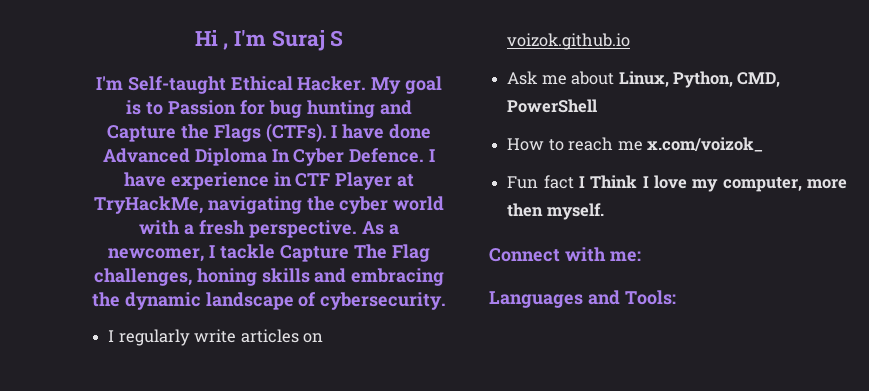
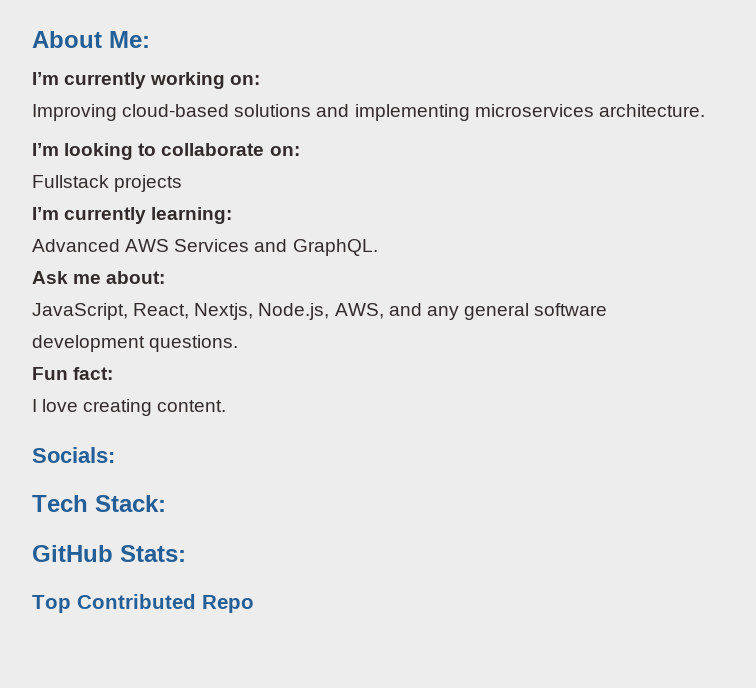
- Hi , I'm Suraj S
- I'm Self-taught Ethical Hacker. My goal is to Passion for bug hunting and Capture the Flags (CTFs). I have done Advanced Diploma In Cyber Defence. I have experience in CTF Player at TryHackMe, navigating the cyber world with a fresh perspective. As a newcomer, I tackle Capture The Flag challenges, honing skills and embracing the dynamic landscape of cybersecurity.
- I regularly write articles on voizok.github.io
- Ask me about Linux, Python, CMD, PowerShell
- How to reach me x.com/voizok_
- Fun fact I Think I love my computer, more then myself.
- Connect with me:
- Languages and Tools:
+ About Me:
+ I’m currently working on:
+ Improving cloud-based solutions and implementing microservices architecture.
+ I’m looking to collaborate on:
+ Fullstack projects
+ I’m currently learning:
+ Advanced AWS Services and GraphQL.
+ Ask me about:
+ JavaScript, React, Nextjs, Node.js, AWS, and any general software development questions.
+ Fun fact:
+ I love creating content.
+ Socials:
+ Tech Stack:
+ GitHub Stats:
+ Top Contributed Repo

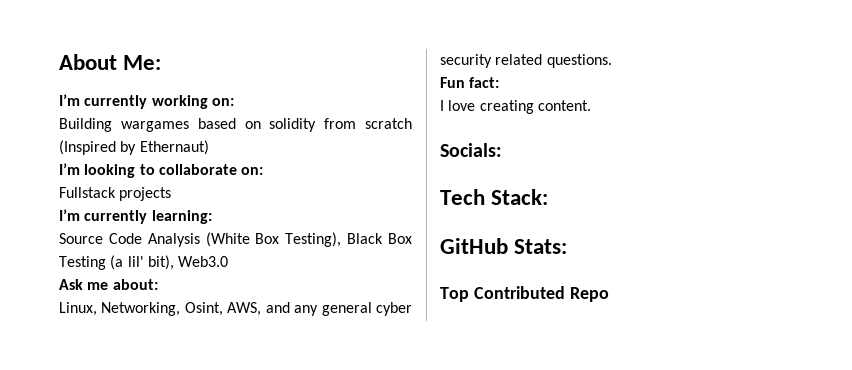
- Improving cloud-based solutions and implementing microservices architecture.
+ Building wargames based on solidity from scratch (Inspired by Ethernaut)
- Advanced AWS Services and GraphQL.
+ Source Code Analysis (White Box Testing), Black Box Testing (a lil' bit), Web3.0
- JavaScript, React, Nextjs, Node.js, AWS, and any general software development questions.
+ Linux, Networking, Osint, AWS, and any general cyber security related questions.

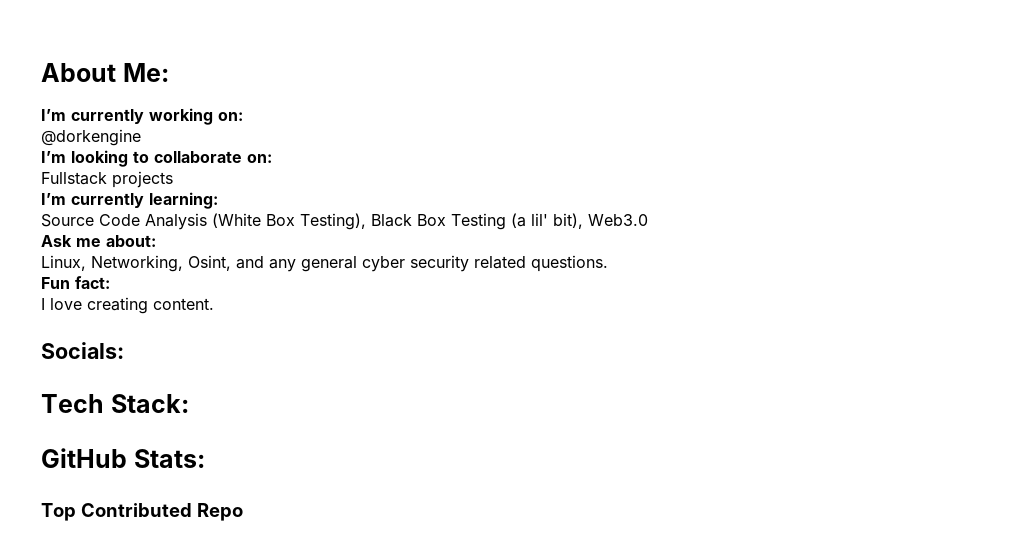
- Building wargames based on solidity from scratch (Inspired by Ethernaut)
+ @dorkengine
- Linux, Networking, Osint, AWS, and any general cyber security related questions.
+ Linux, Networking, Osint, and any general cyber security related questions.

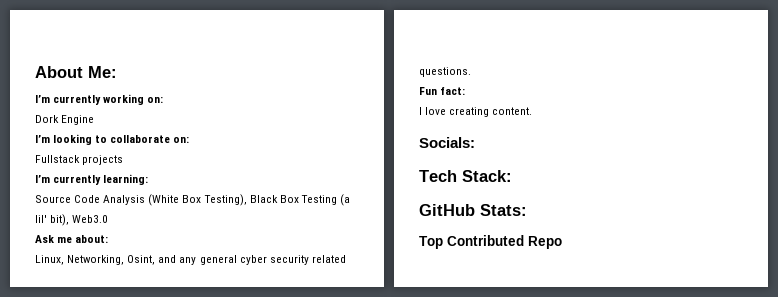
- @dorkengine
+ Dork Engine

